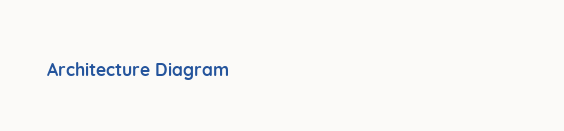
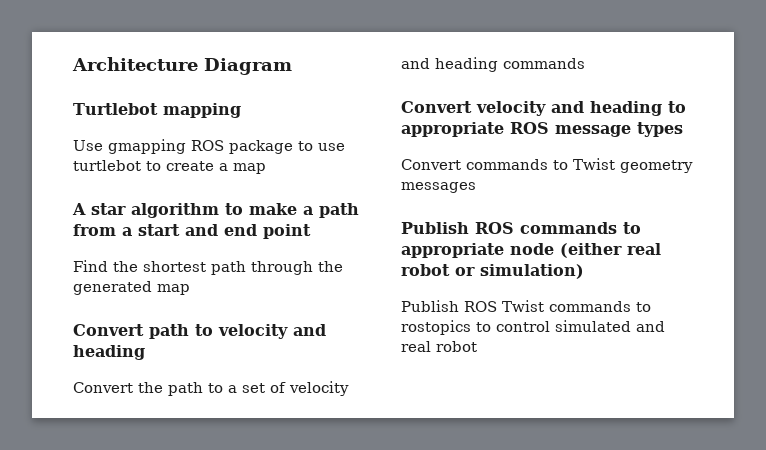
+ Turtlebot mapping
+ Use gmapping ROS package to use turtlebot to create a map
+ A star algorithm to make a path from a start and end point
+ Find the shortest path through the generated map
+ Convert path to velocity and heading
+ Convert the path to a set of velocity and heading commands
+ Convert velocity and heading to appropriate ROS message types
+ Convert commands to Twist geometry messages
+ Publish ROS commands to appropriate node (either real robot or simulation)
+ Publish ROS Twist commands to rostopics to control simulated and real robot

